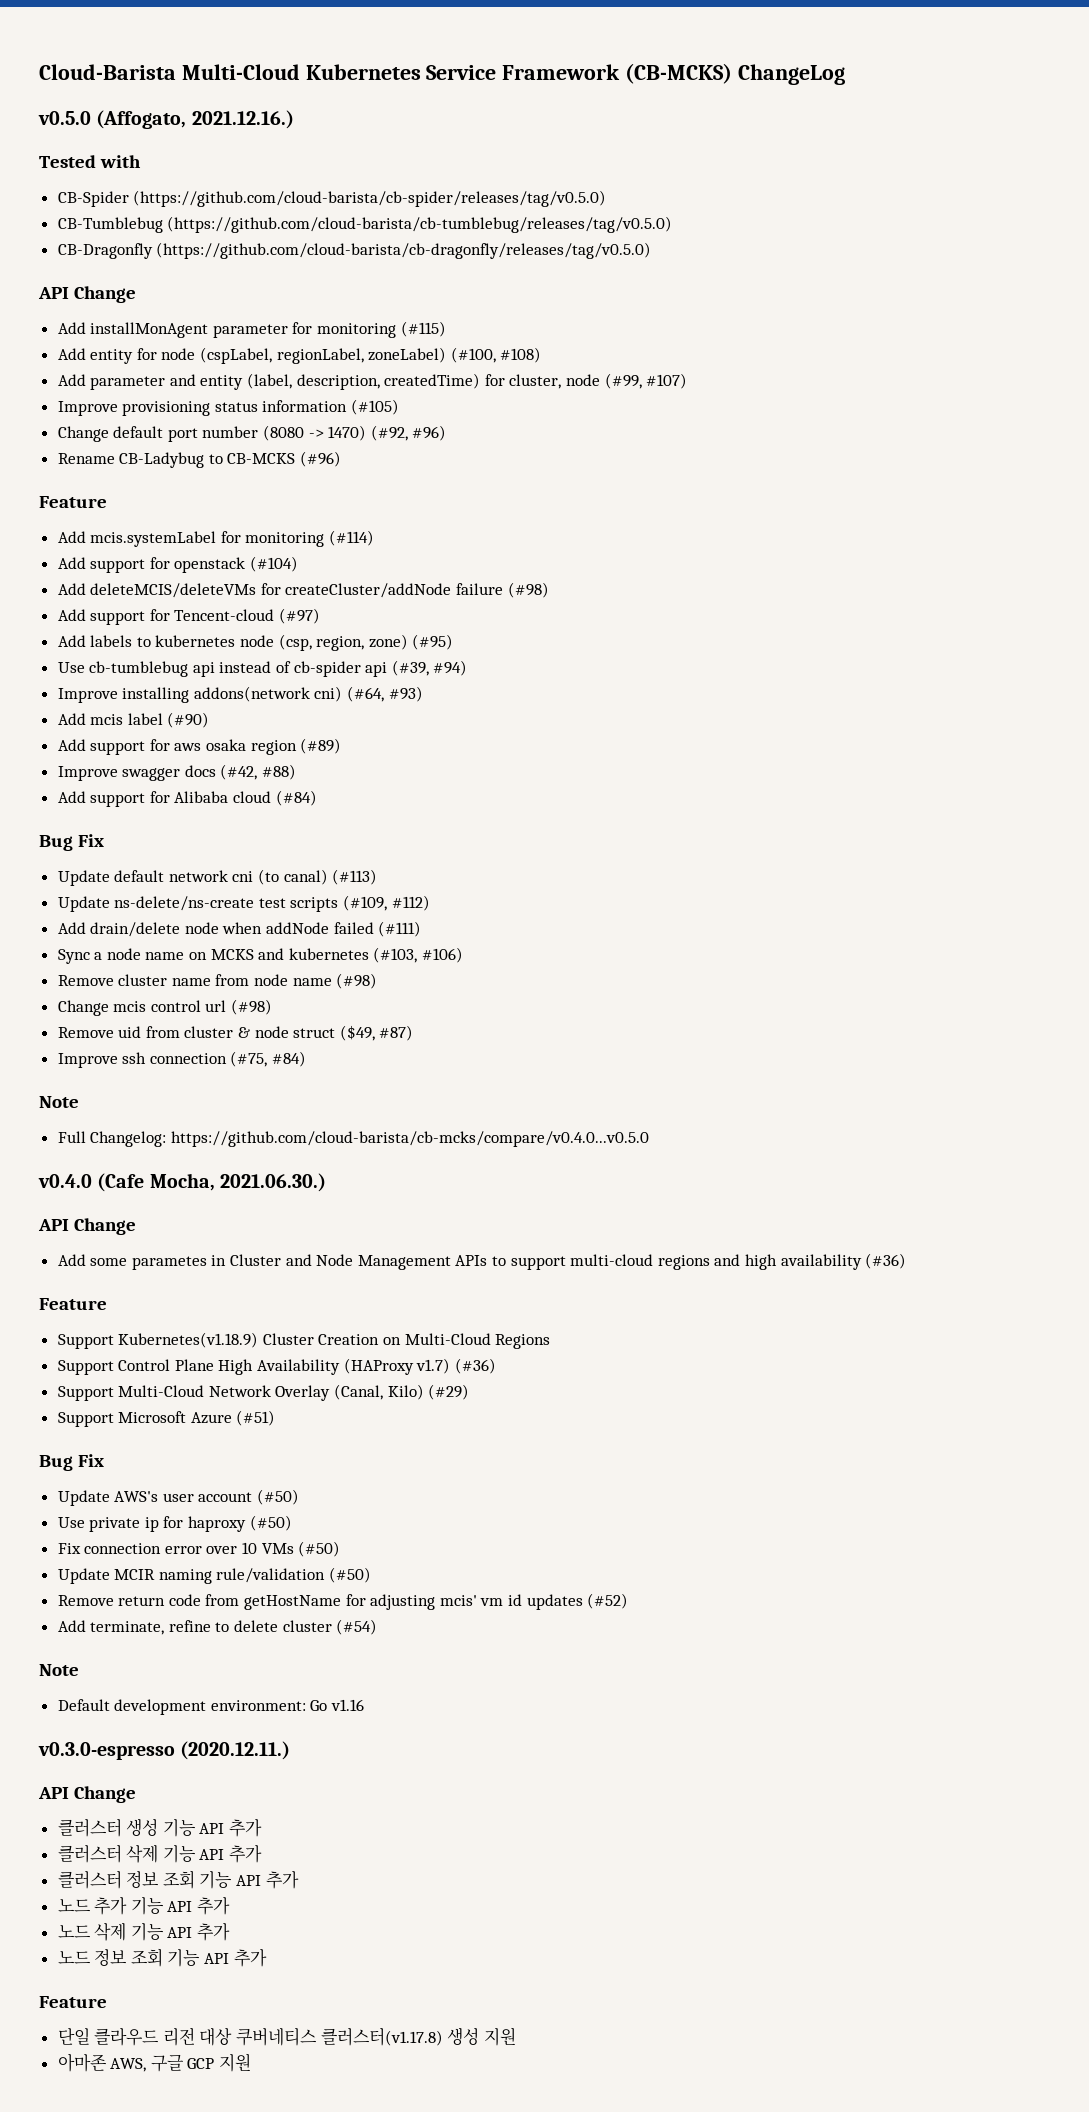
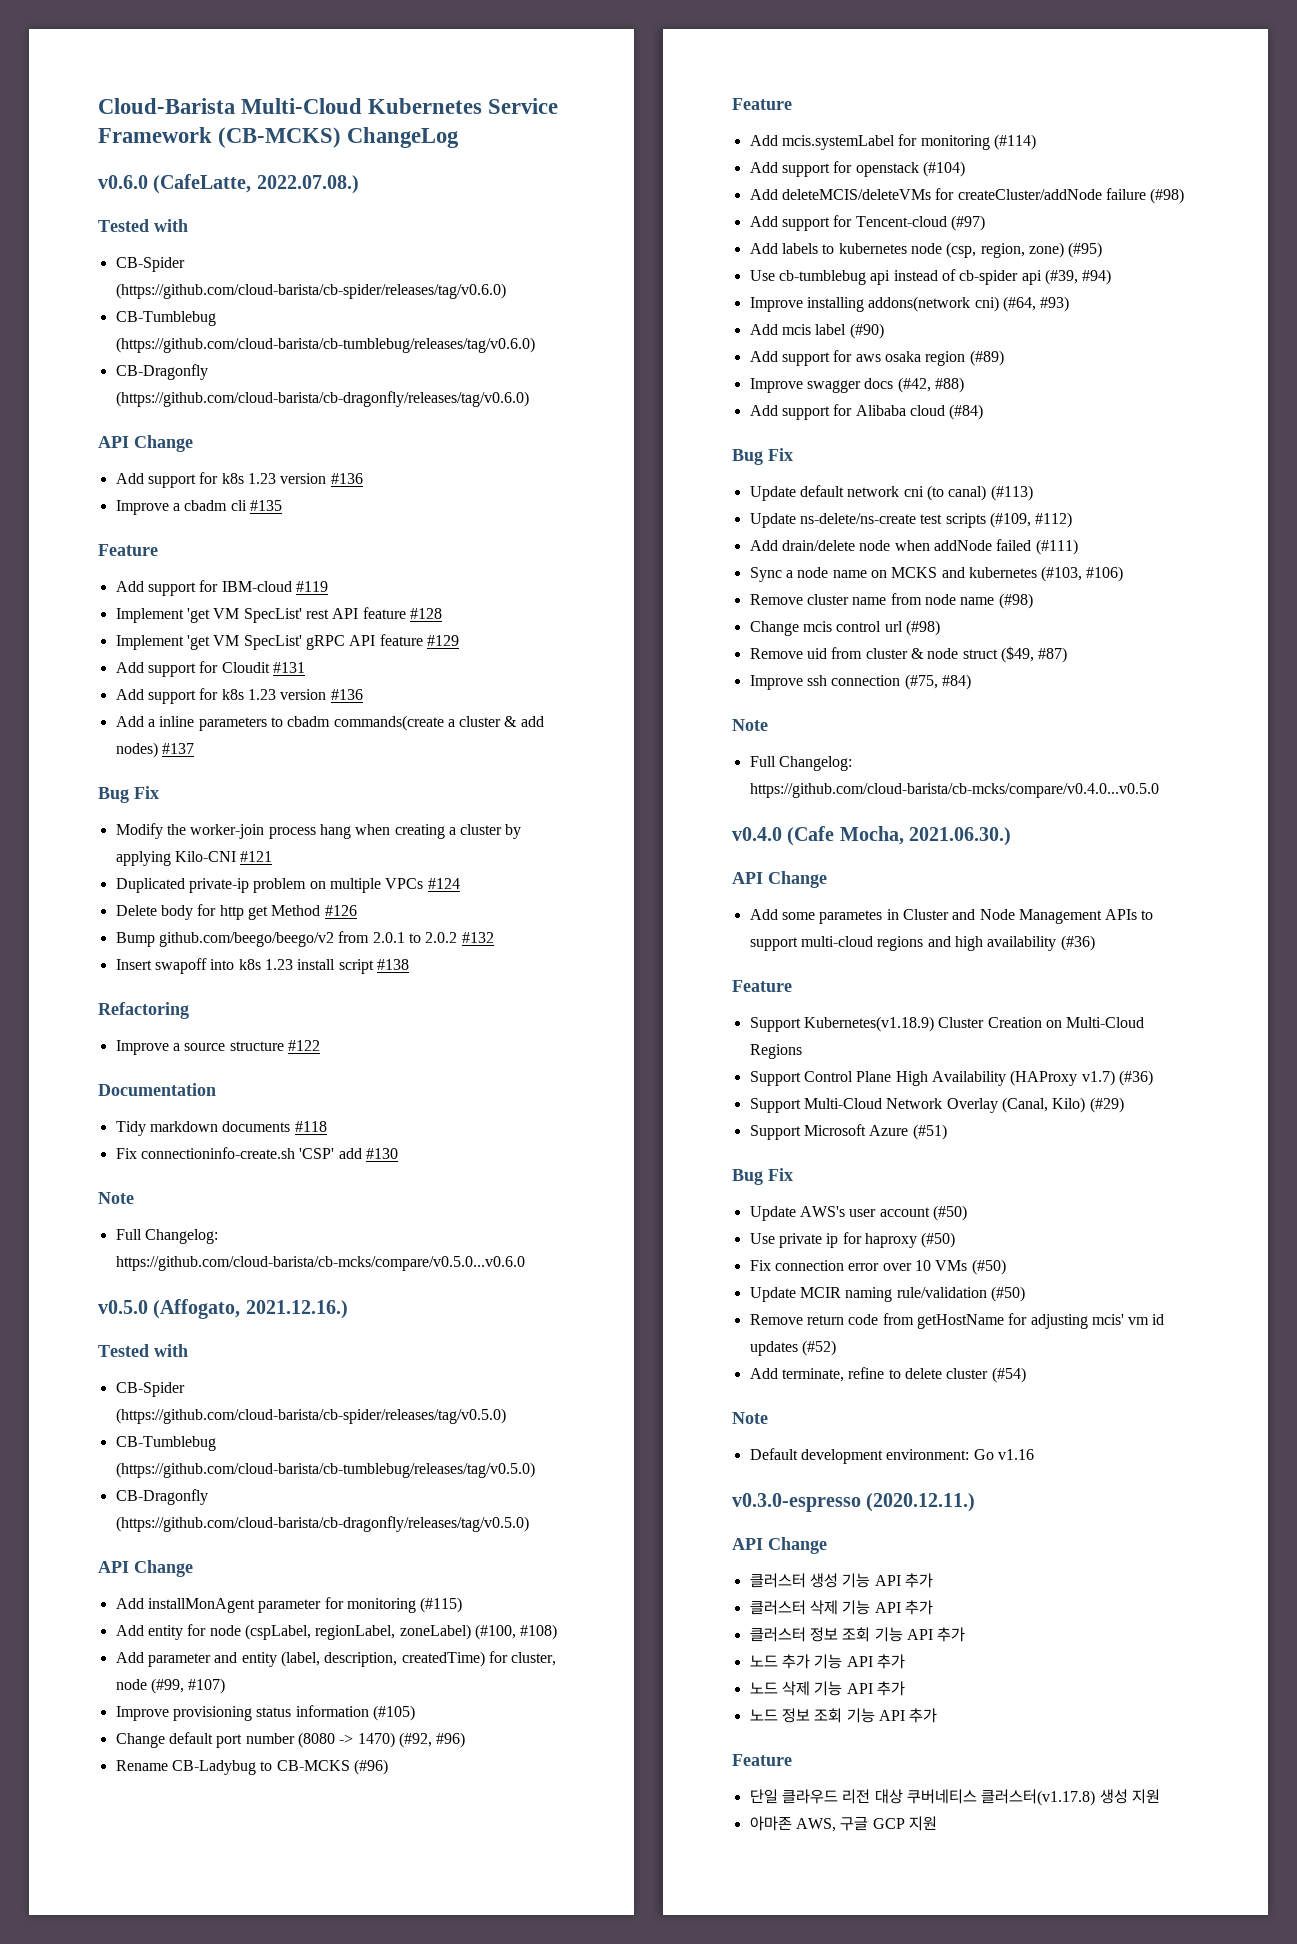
+ v0.6.0 (CafeLatte, 2022.07.08.)
+ Tested with
+ CB-Spider (https://github.com/cloud-barista/cb-spider/releases/tag/v0.6.0)
+ CB-Tumblebug (https://github.com/cloud-barista/cb-tumblebug/releases/tag/v0.6.0)
+ CB-Dragonfly (https://github.com/cloud-barista/cb-dragonfly/releases/tag/v0.6.0)
+ API Change
+ Add support for k8s 1.23 version #136
+ Improve a cbadm cli #135
+ Feature
+ Add support for IBM-cloud #119
+ Implement 'get VM SpecList' rest API feature #128
+ Implement 'get VM SpecList' gRPC API feature #129
+ Add support for Cloudit #131
+ Add support for k8s 1.23 version #136
+ Add a inline parameters to cbadm commands(create a cluster & add nodes) #137
+ Bug Fix
+ Modify the worker-join process hang when creating a cluster by applying Kilo-CNI #121
+ Duplicated private-ip problem on multiple VPCs #124
+ Delete body for http get Method #126
+ Bump github.com/beego/beego/v2 from 2.0.1 to 2.0.2 #132
+ Insert swapoff into k8s 1.23 install script #138
+ Refactoring
+ Improve a source structure #122
+ Documentation
+ Tidy markdown documents #118
+ Fix connectioninfo-create.sh 'CSP' add #130
+ Note
+ Full Changelog: https://github.com/cloud-barista/cb-mcks/compare/v0.5.0...v0.6.0

